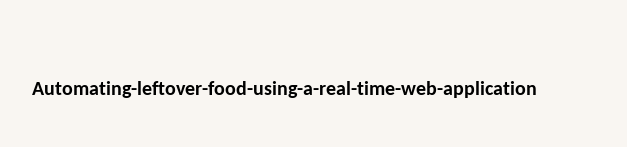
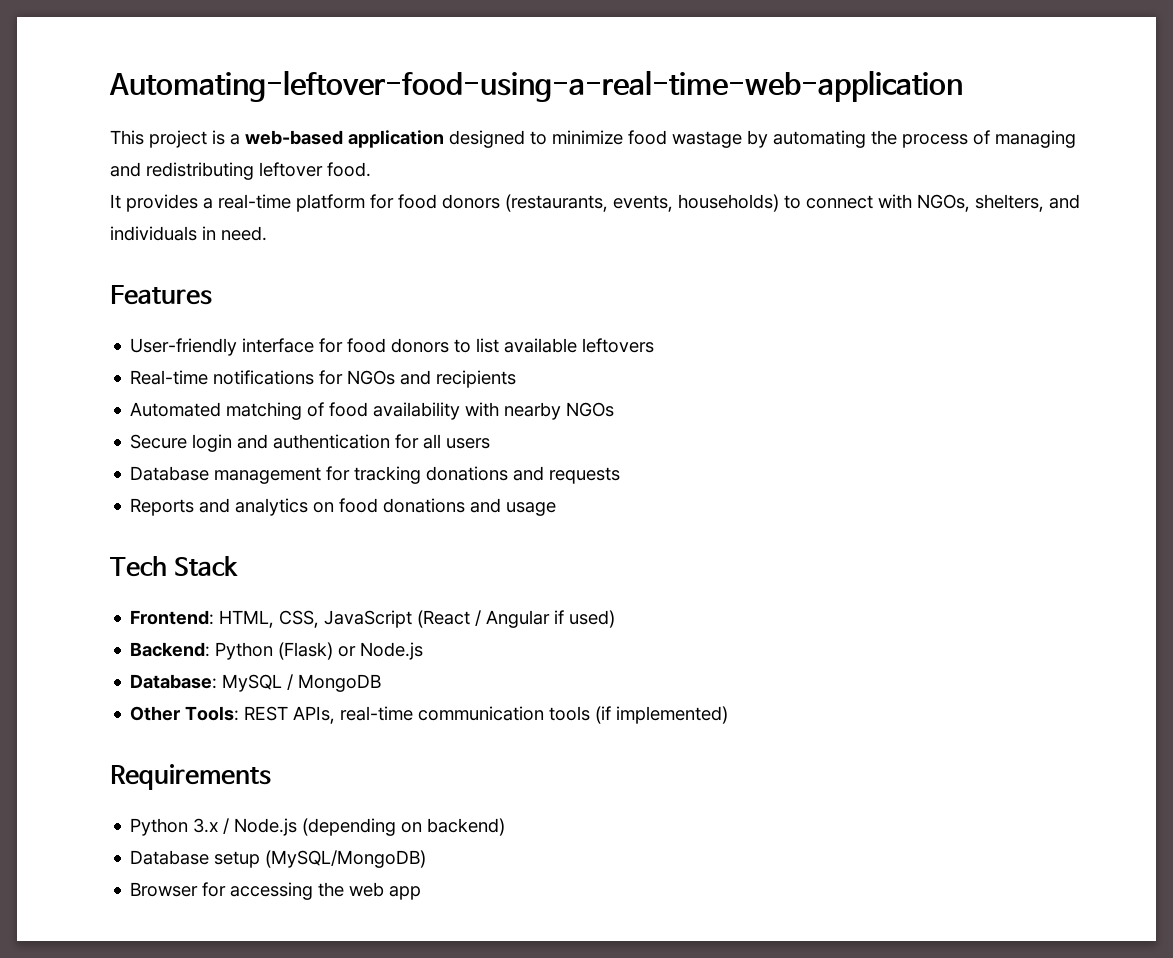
+ This project is a web-based application designed to minimize food wastage by automating the process of managing and redistributing leftover food.
+ It provides a real-time platform for food donors (restaurants, events, households) to connect with NGOs, shelters, and individuals in need.
+ Features
+ User-friendly interface for food donors to list available leftovers
+ Real-time notifications for NGOs and recipients
+ Automated matching of food availability with nearby NGOs
+ Secure login and authentication for all users
+ Database management for tracking donations and requests
+ Reports and analytics on food donations and usage
+ Tech Stack
+ Frontend: HTML, CSS, JavaScript (React / Angular if used)
+ Backend: Python (Flask) or Node.js
+ Database: MySQL / MongoDB
+ Other Tools: REST APIs, real-time communication tools (if implemented)
+ Requirements
+ Python 3.x / Node.js (depending on backend)
+ Database setup (MySQL/MongoDB)
+ Browser for accessing the web app

